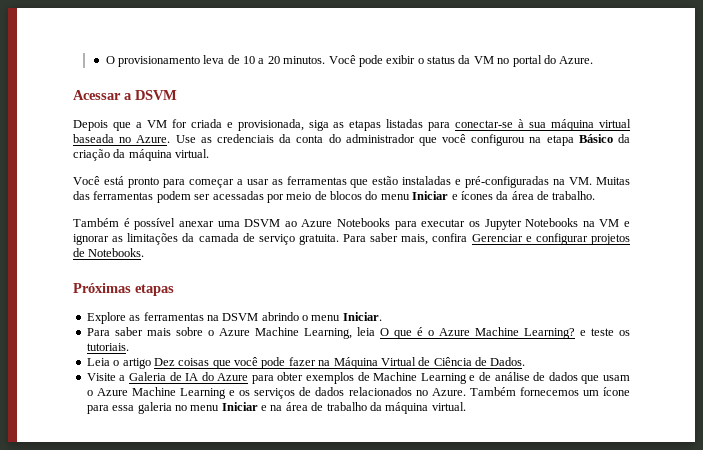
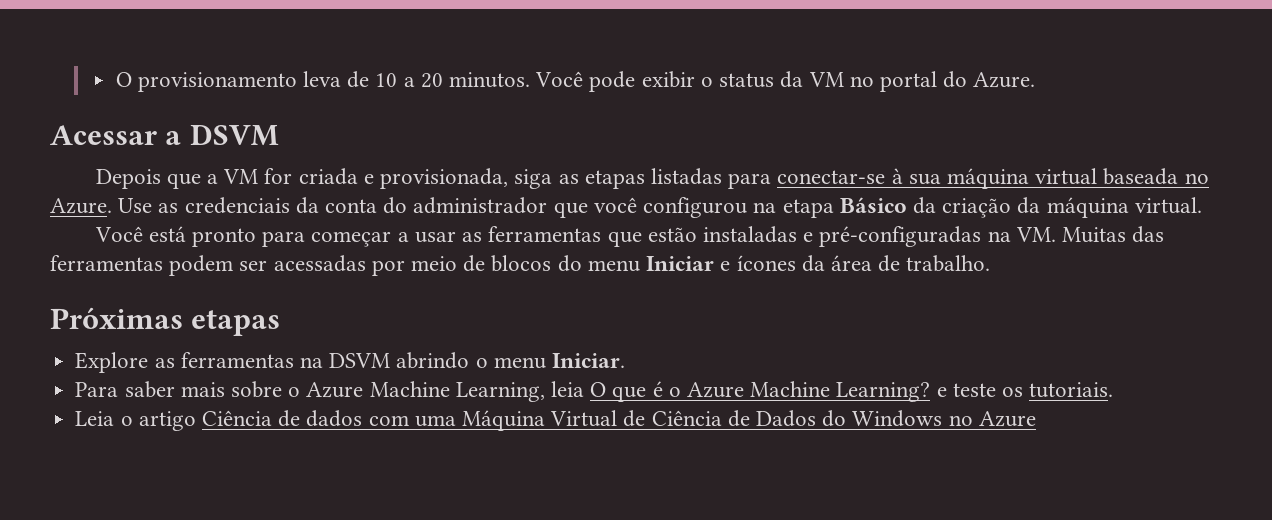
- Também é possível anexar uma DSVM ao Azure Notebooks para executar os Jupyter Notebooks na VM e ignorar as limitações da camada de serviço gratuita. Para saber mais, confira Gerenciar e configurar projetos de Notebooks.
- Leia o artigo Dez coisas que você pode fazer na Máquina Virtual de Ciência de Dados.
- Visite a Galeria de IA do Azure para obter exemplos de Machine Learning e de análise de dados que usam o Azure Machine Learning e os serviços de dados relacionados no Azure. Também fornecemos um ícone para essa galeria no menu Iniciar e na área de trabalho da máquina virtual.
+ Leia o artigo Ciência de dados com uma Máquina Virtual de Ciência de Dados do Windows no Azure

